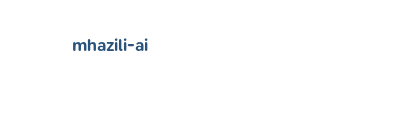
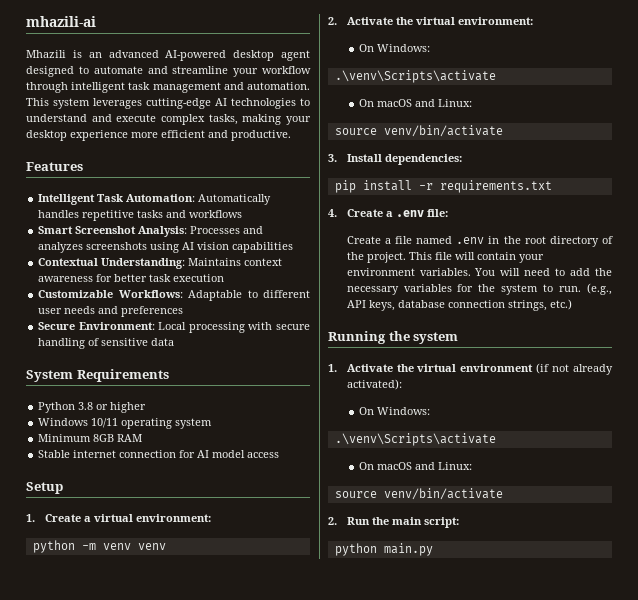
+ Mhazili is an advanced AI-powered desktop agent designed to automate and streamline your workflow through intelligent task management and automation. This system leverages cutting-edge AI technologies to understand and execute complex tasks, making your desktop experience more efficient and productive.
+ Features
+ Intelligent Task Automation: Automatically handles repetitive tasks and workflows
+ Smart Screenshot Analysis: Processes and analyzes screenshots using AI vision capabilities
+ Contextual Understanding: Maintains context awareness for better task execution
+ Customizable Workflows: Adaptable to different user needs and preferences
+ Secure Environment: Local processing with secure handling of sensitive data
+ System Requirements
+ Python 3.8 or higher
+ Windows 10/11 operating system
+ Minimum 8GB RAM
+ Stable internet connection for AI model access
+ Setup
+ 1. Create a virtual environment:
+ python -m venv venv
+ 2. Activate the virtual environment:
+ On Windows:
+ .\venv\Scripts\activate
+ On macOS and Linux:
+ source venv/bin/activate
+ 3. Install dependencies:
+ pip install -r requirements.txt
+ 4. Create a .env file:
+ Create a file named .env in the root directory of the project. This file will contain your environment variables. You will need to add the necessary variables for the system to run. (e.g., API keys, database connection strings, etc.)
+ Running the system
+ 1. Activate the virtual environment (if not already activated):
+ On Windows:
+ .\venv\Scripts\activate
+ On macOS and Linux:
+ source venv/bin/activate
+ 2. Run the main script:
+ python main.py

